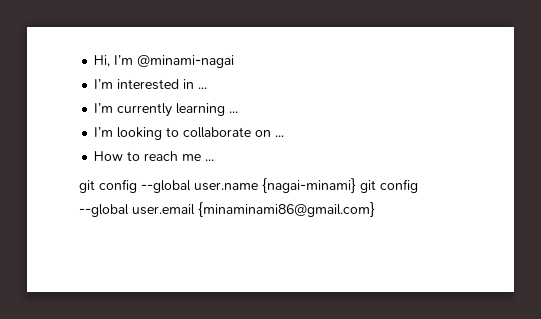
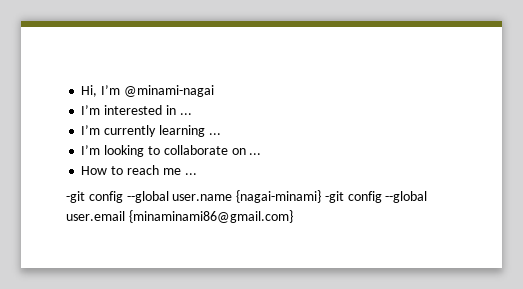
- git config --global user.name {nagai-minami} git config --global user.email {minaminami86@gmail.com}
+ -git config --global user.name {nagai-minami} -git config --global user.email {minaminami86@gmail.com}

